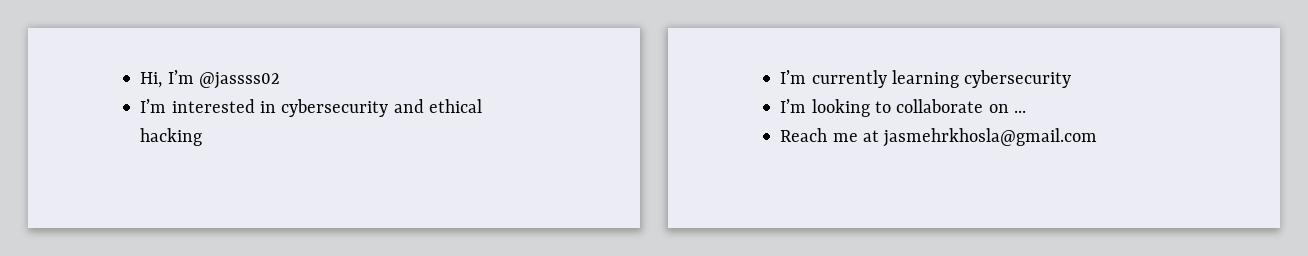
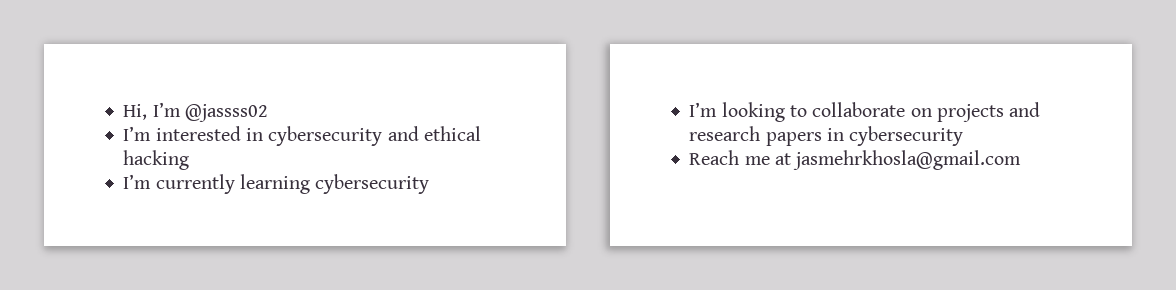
- I’m looking to collaborate on ...
+ I’m looking to collaborate on projects and research papers in cybersecurity

